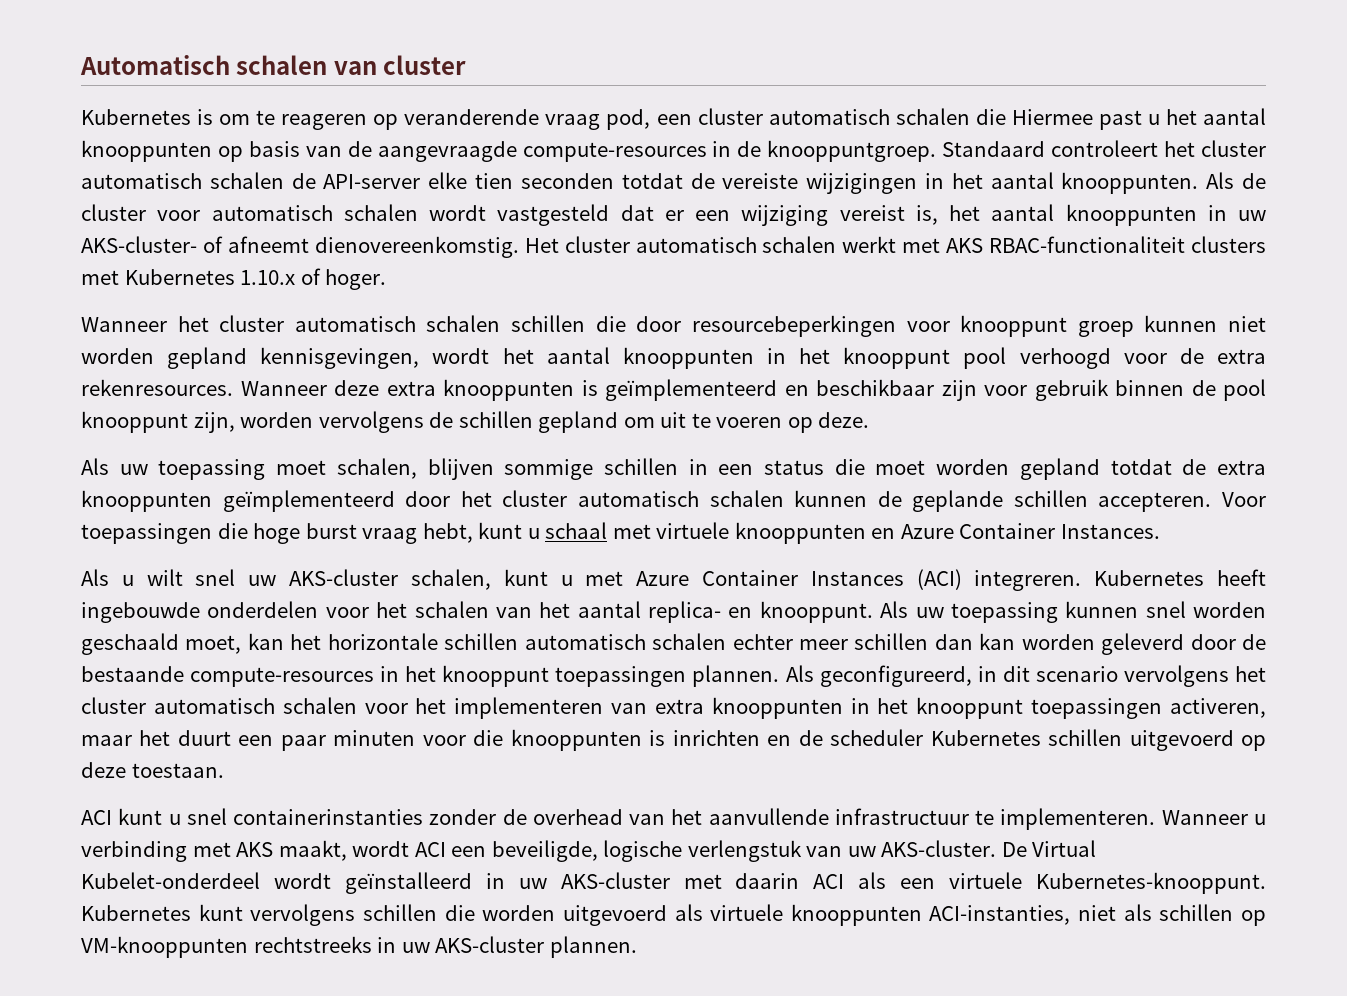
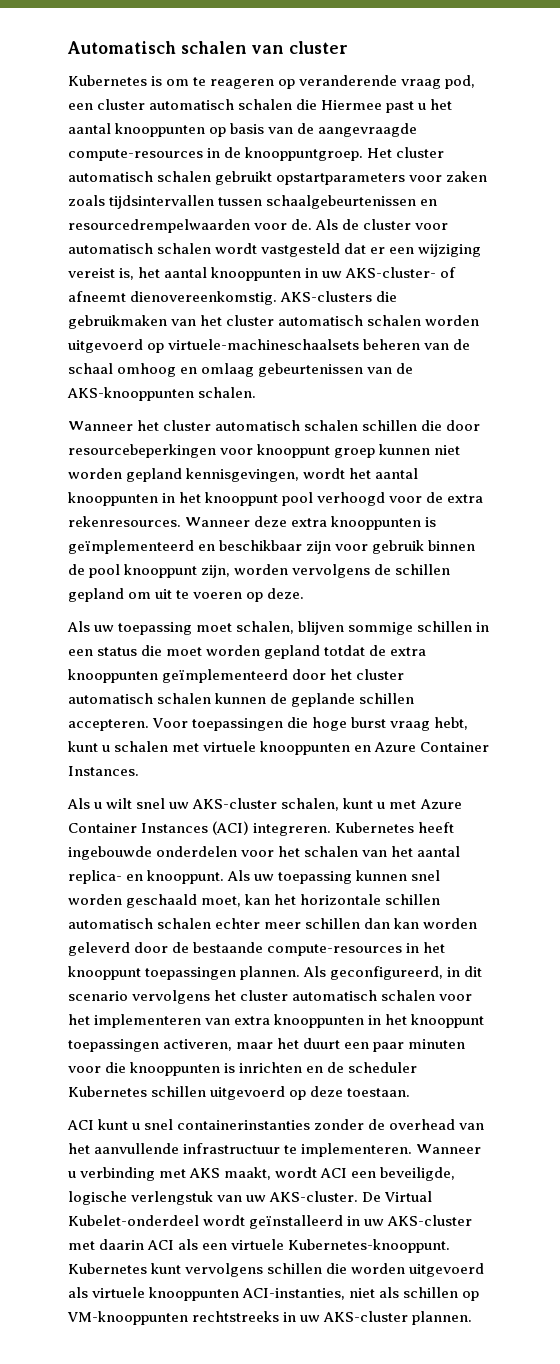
- Standaard controleert het cluster automatisch schalen de API-server elke tien seconden totdat de vereiste wijzigingen in het aantal knooppunten.
+ Het cluster automatisch schalen gebruikt opstartparameters voor zaken zoals tijdsintervallen tussen schaalgebeurtenissen en resourcedrempelwaarden voor de.
- Het cluster automatisch schalen werkt met AKS RBAC-functionaliteit clusters met Kubernetes 1.10.x of hoger.
+ AKS-clusters die gebruikmaken van het cluster automatisch schalen worden uitgevoerd op virtuele-machineschaalsets beheren van de schaal omhoog en omlaag gebeurtenissen van de AKS-knooppunten schalen.
- Voor toepassingen die hoge burst vraag hebt, kunt u schaal met virtuele knooppunten en Azure Container Instances.
+ Voor toepassingen die hoge burst vraag hebt, kunt u schalen met virtuele knooppunten en Azure Container Instances.

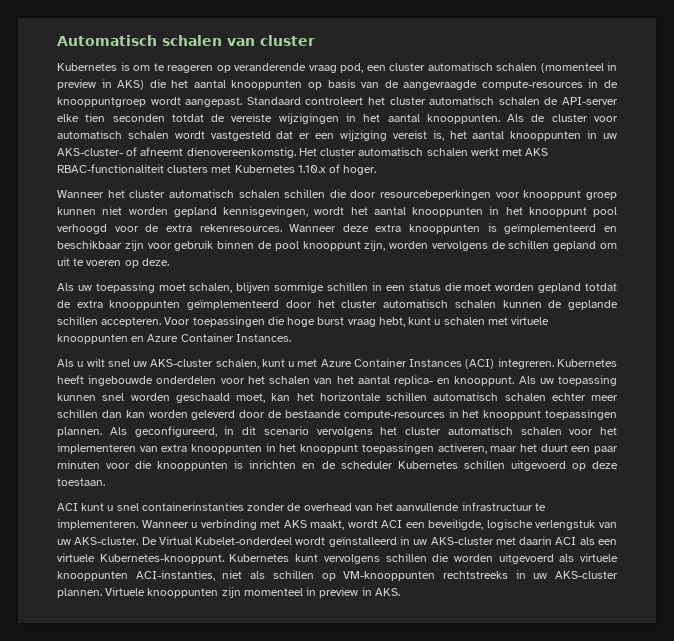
- Kubernetes is om te reageren op veranderende vraag pod, een cluster automatisch schalen die Hiermee past u het aantal knooppunten op basis van de aangevraagde compute-resources in de knooppuntgroep. Het cluster automatisch schalen gebruikt opstartparameters voor zaken zoals tijdsintervallen tussen schaalgebeurtenissen en resourcedrempelwaarden voor de.
+ Kubernetes is om te reageren op veranderende vraag pod, een cluster automatisch schalen (momenteel in preview in AKS) die het aantal knooppunten op basis van de aangevraagde compute-resources in de knooppuntgroep wordt aangepast. Standaard controleert het cluster automatisch schalen de API-server elke tien seconden totdat de vereiste wijzigingen in het aantal knooppunten.
- AKS-clusters die gebruikmaken van het cluster automatisch schalen worden uitgevoerd op virtuele-machineschaalsets beheren van de schaal omhoog en omlaag gebeurtenissen van de AKS-knooppunten schalen.
+ Het cluster automatisch schalen werkt met AKS RBAC-functionaliteit clusters met Kubernetes 1.10.x of hoger.
+ Virtuele knooppunten zijn momenteel in preview in AKS.

